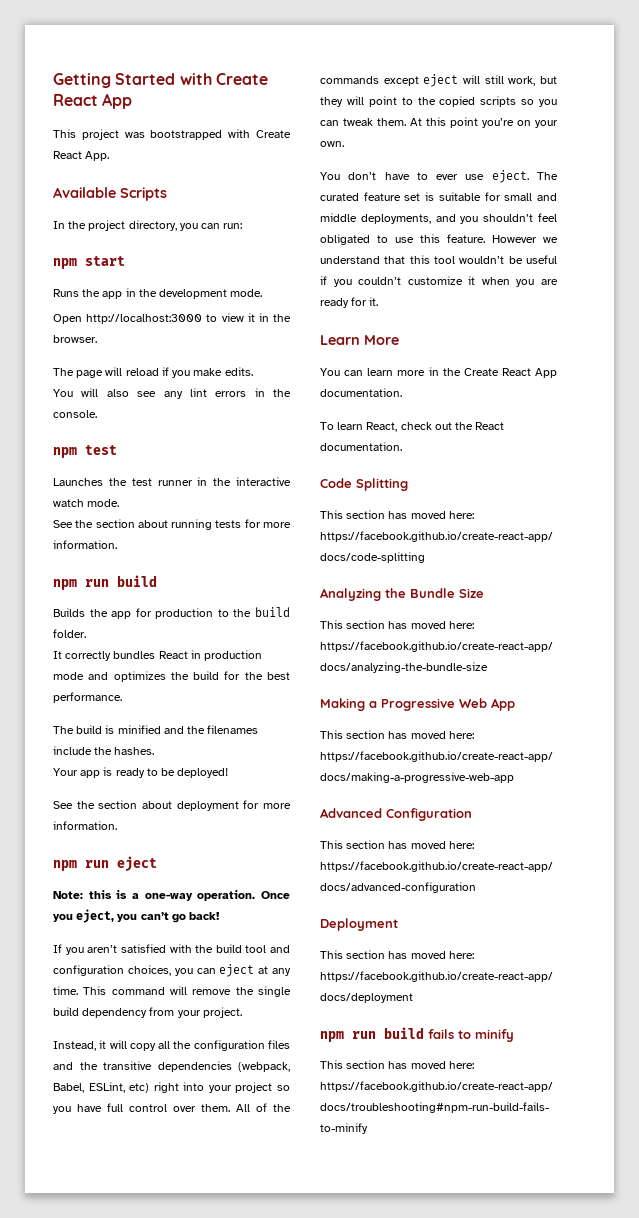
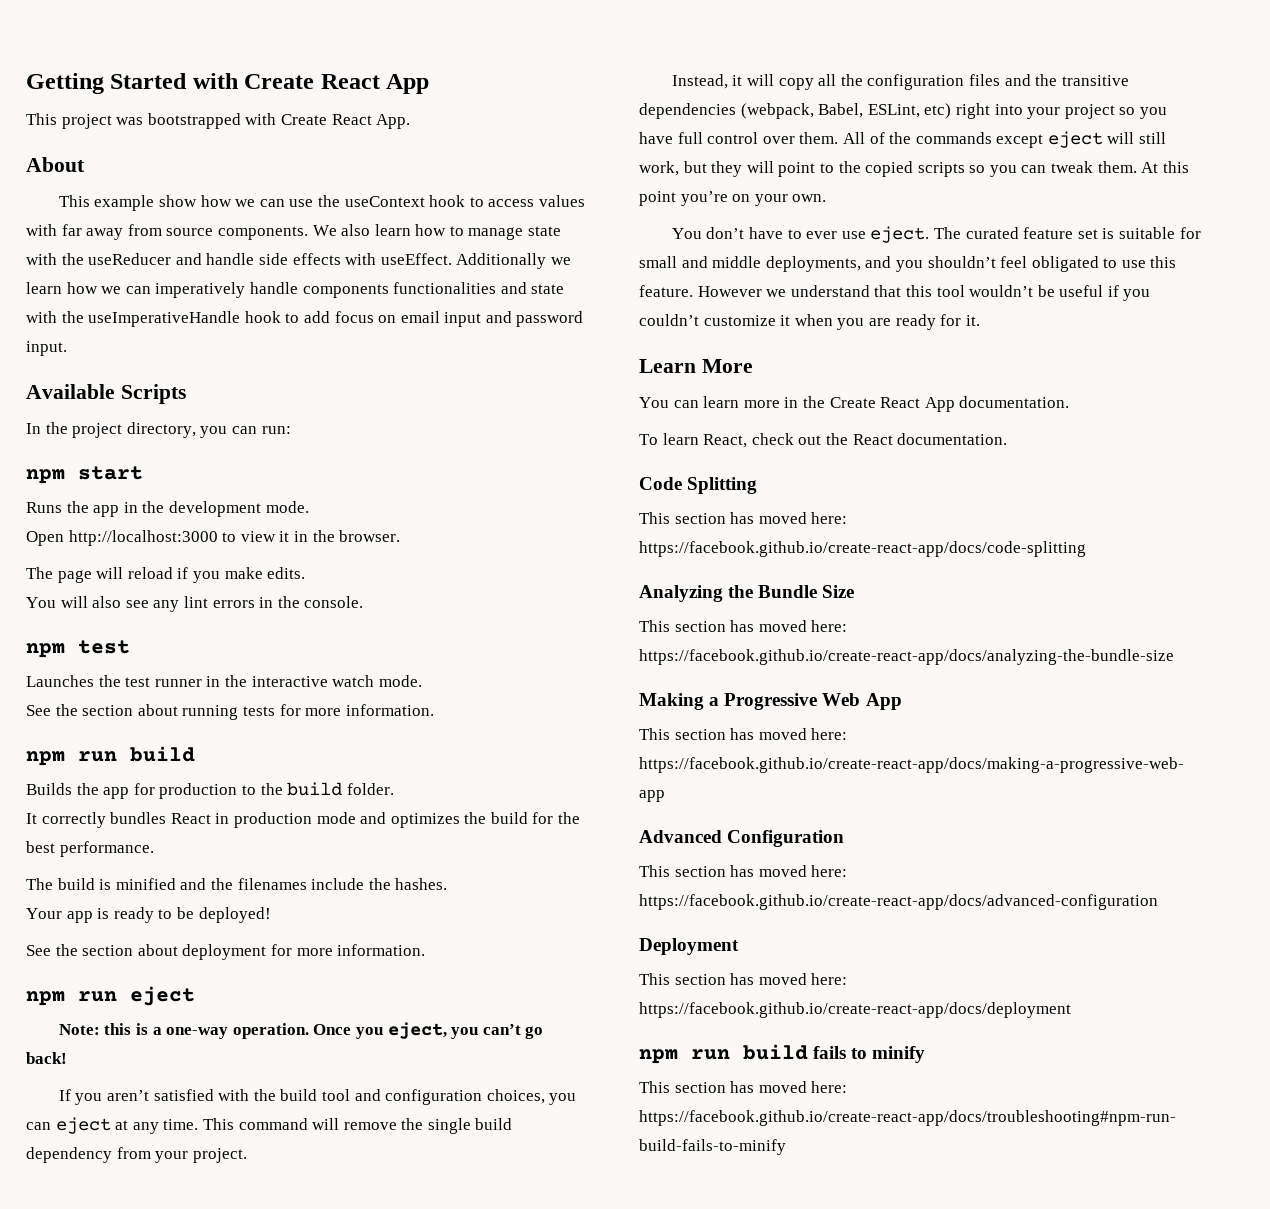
+ About
+ This example show how we can use the useContext hook to access values with far away from source components. We also learn how to manage state with the useReducer and handle side effects with useEffect. Additionally we learn how we can imperatively handle components functionalities and state with the useImperativeHandle hook to add focus on email input and password input.

